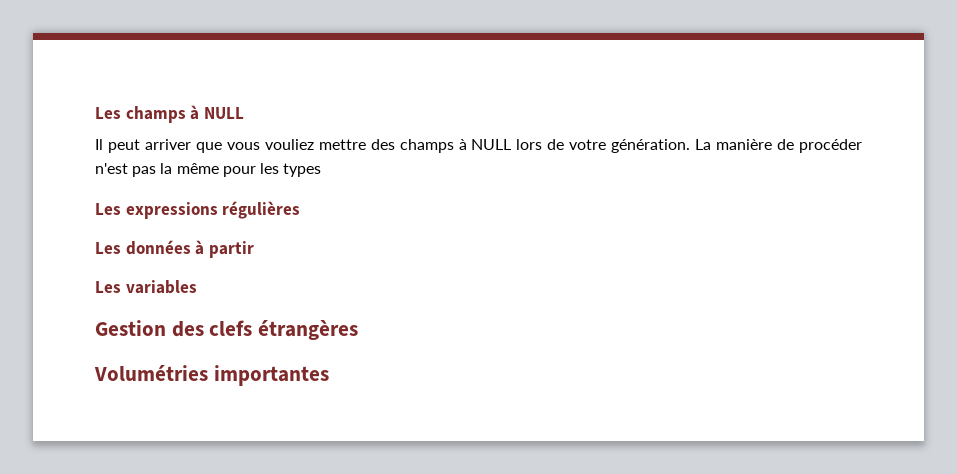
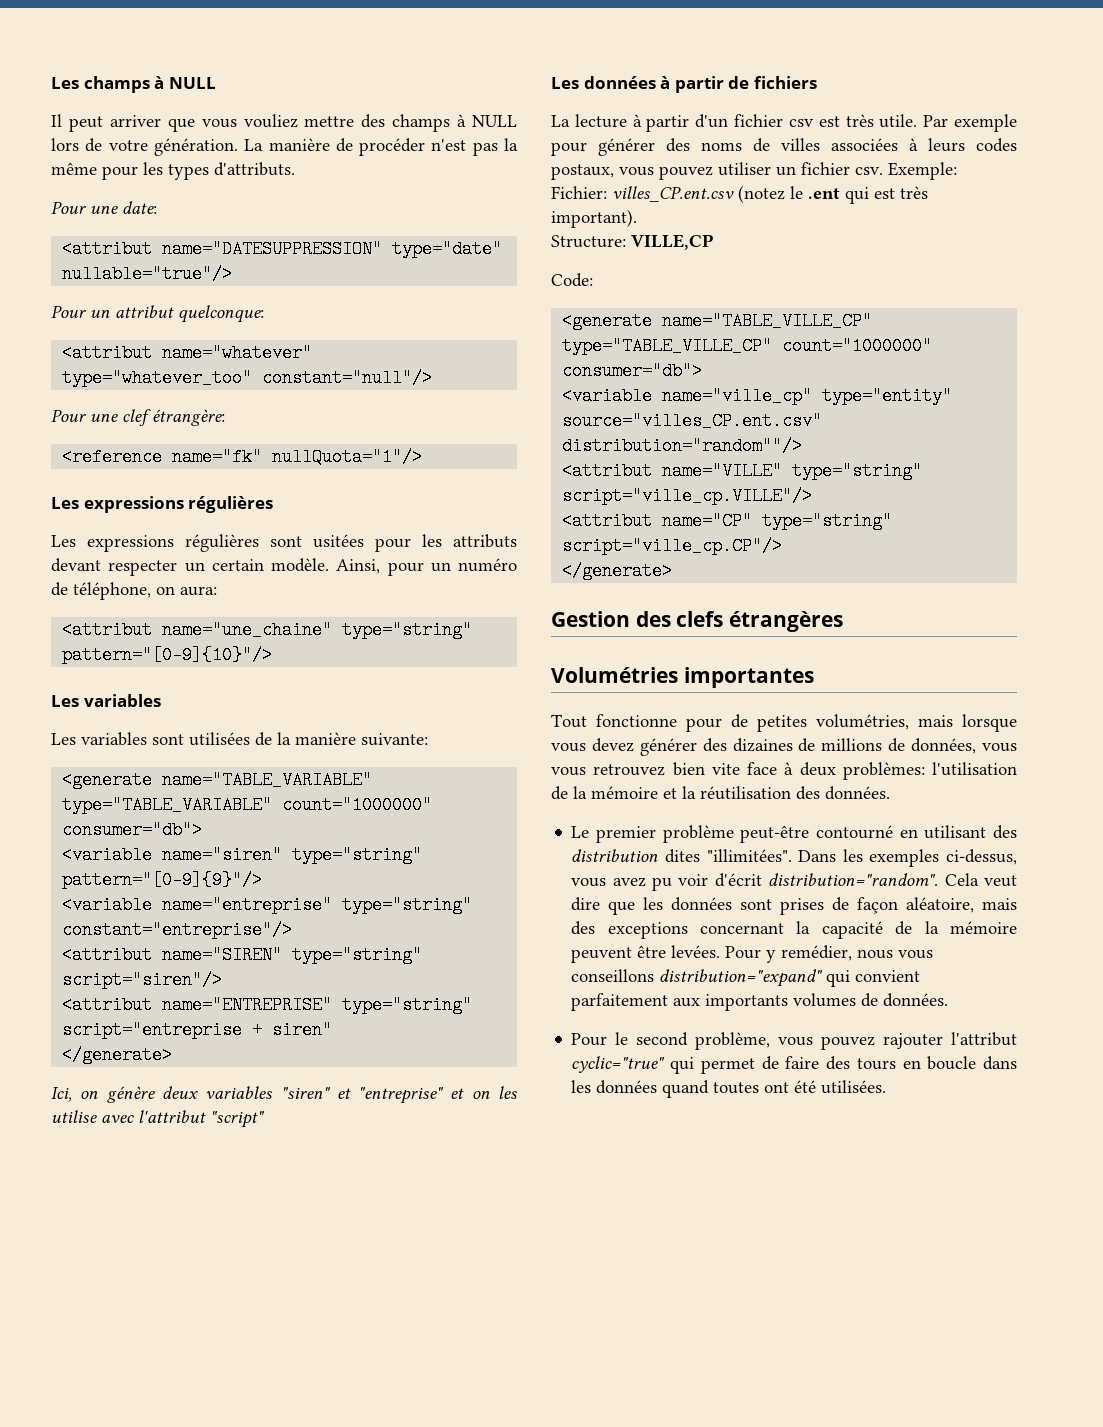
- La manière de procéder n'est pas la même pour les types
+ La manière de procéder n'est pas la même pour les types d'attributs.
+ Pour une date:
+ <attribut name="DATESUPPRESSION" type="date" nullable="true"/>
+ Pour un attribut quelconque:
+ <attribut name="whatever" type="whatever_too" constant="null"/>
+ Pour une clef étrangère:
+ <reference name="fk" nullQuota="1"/>
  Les expressions régulières
- Les données à partir
+ Les expressions régulières sont usitées pour les attributs devant respecter un certain modèle. Ainsi, pour un numéro de téléphone, on aura:
+ <attribut name="une_chaine" type="string" pattern="[0-9]{10}"/>
  Les variables
+ Les variables sont utilisées de la manière suivante:
+ <generate name="TABLE_VARIABLE" type="TABLE_VARIABLE" count="1000000" consumer="db">
+ <variable name="siren" type="string" pattern="[0-9]{9}"/>
+ <variable name="entreprise" type="string" constant="entreprise"/>
+ <attribut name="SIREN" type="string" script="siren"/>
+ <attribut name="ENTREPRISE" type="string" script="entreprise + siren"
+ </generate>
+ Ici, on génère deux variables "siren" et "entreprise" et on les utilise avec l'attribut "script"
+ Les données à partir de fichiers
+ La lecture à partir d'un fichier csv est très utile. Par exemple pour générer des noms de villes associées à leurs codes postaux, vous pouvez utiliser un fichier csv. Exemple: Fichier: villes_CP.ent.csv (notez le .ent qui est très important).
+ Structure: VILLE,CP
+ Code:
+ <generate name="TABLE_VILLE_CP" type="TABLE_VILLE_CP" count="1000000" consumer="db">
+ <variable name="ville_cp" type="entity" source="villes_CP.ent.csv" distribution="random""/>
+ <attribut name="VILLE" type="string" script="ville_cp.VILLE"/>
+ <attribut name="CP" type="string" script="ville_cp.CP"/>
+ </generate>
+ Tout fonctionne pour de petites volumétries, mais lorsque vous devez générer des dizaines de millions de données, vous vous retrouvez bien vite face à deux problèmes: l'utilisation de la mémoire et la réutilisation des données.
+ Le premier problème peut-être contourné en utilisant des distribution dites "illimitées". Dans les exemples ci-dessus, vous avez pu voir d'écrit distribution="random". Cela veut dire que les données sont prises de façon aléatoire, mais des exceptions concernant la capacité de la mémoire peuvent être levées. Pour y remédier, nous vous conseillons distribution="expand" qui convient parfaitement aux importants volumes de données.
+ Pour le second problème, vous pouvez rajouter l'attribut cyclic="true" qui permet de faire des tours en boucle dans les données quand toutes ont été utilisées.

